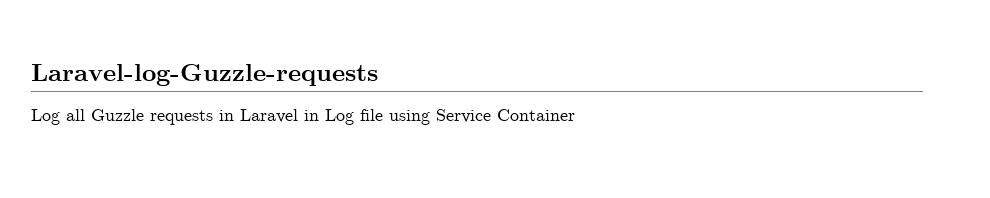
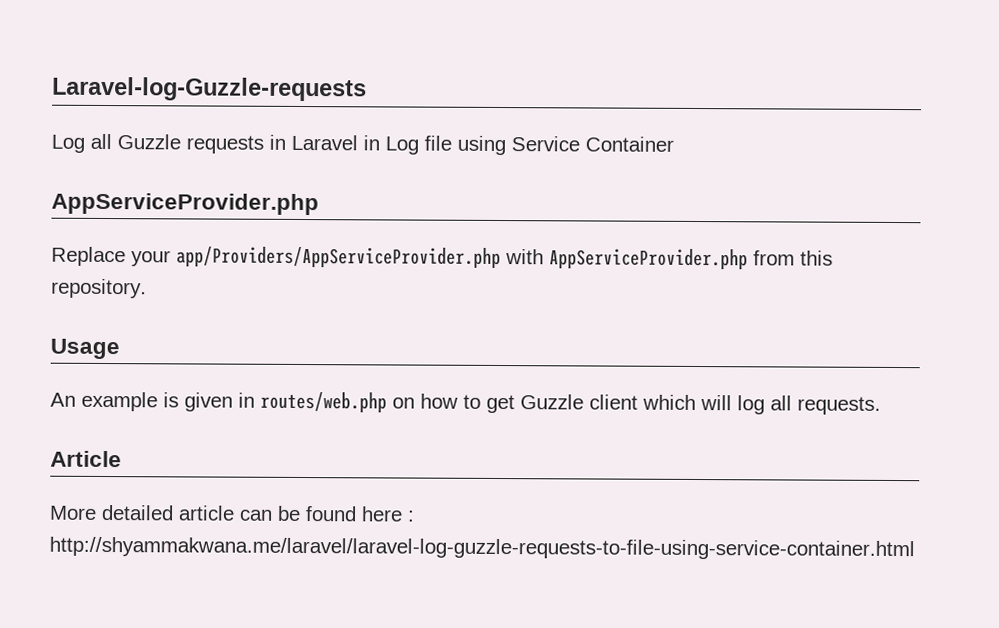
  Log all Guzzle requests in Laravel in Log file using Service Container
+ AppServiceProvider.php
+ Replace your app/Providers/AppServiceProvider.php with AppServiceProvider.php from this repository.
+ Usage
+ An example is given in routes/web.php on how to get Guzzle client which will log all requests.
+ Article
+ More detailed article can be found here : http://shyammakwana.me/laravel/laravel-log-guzzle-requests-to-file-using-service-container.html

